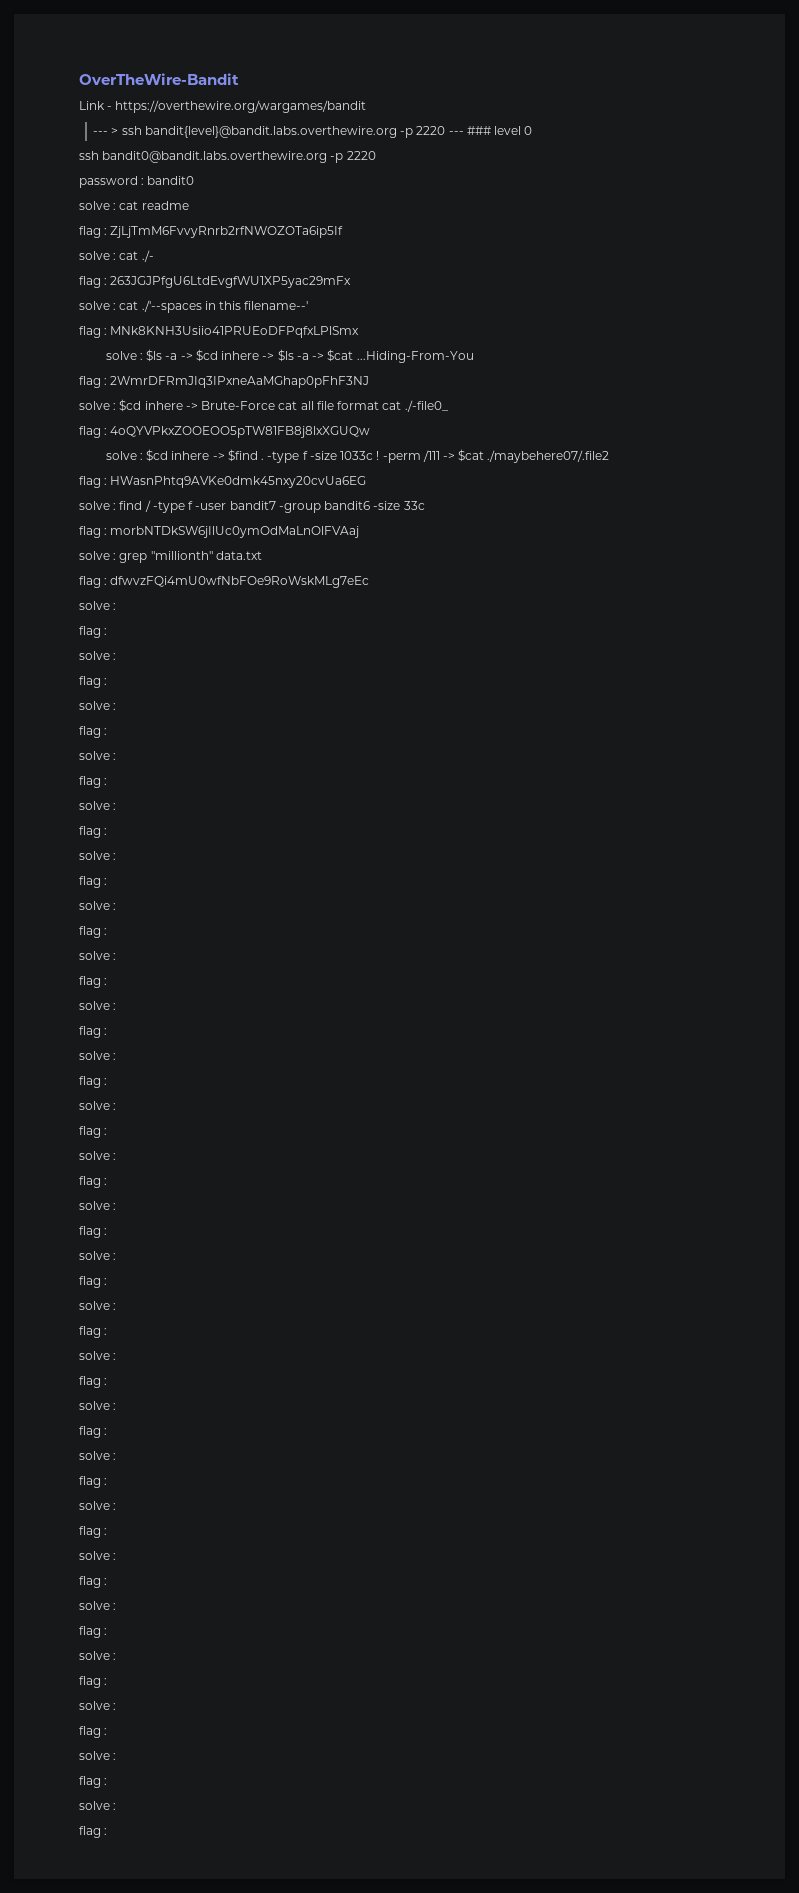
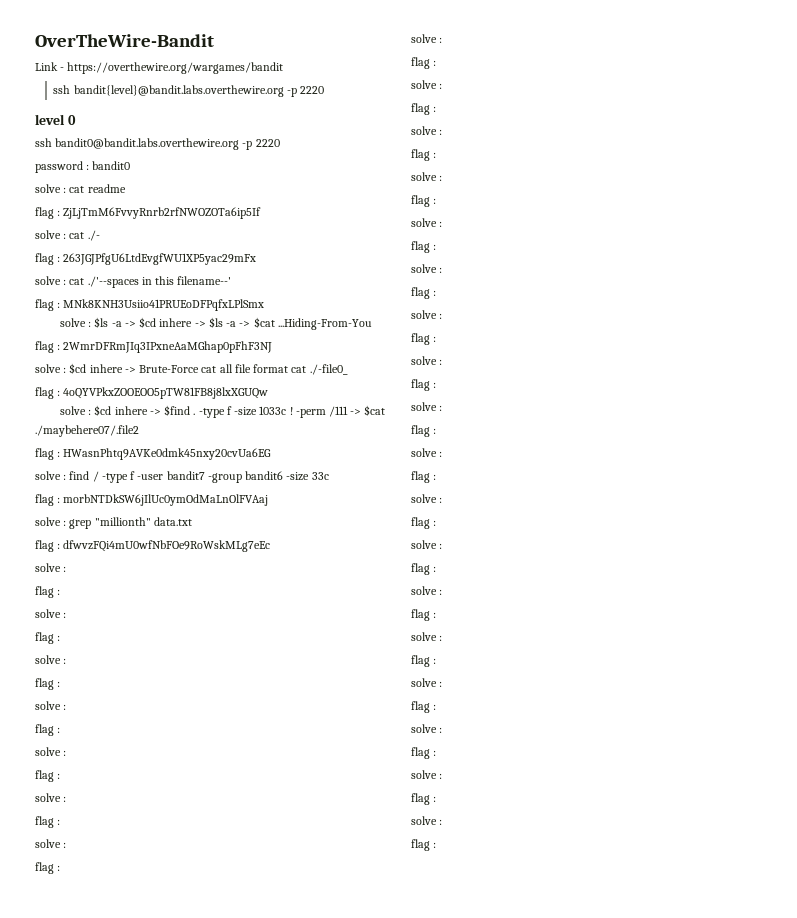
- --- > ssh bandit{level}@bandit.labs.overthewire.org -p 2220 --- ### level 0
+ ssh bandit{level}@bandit.labs.overthewire.org -p 2220
+ level 0

